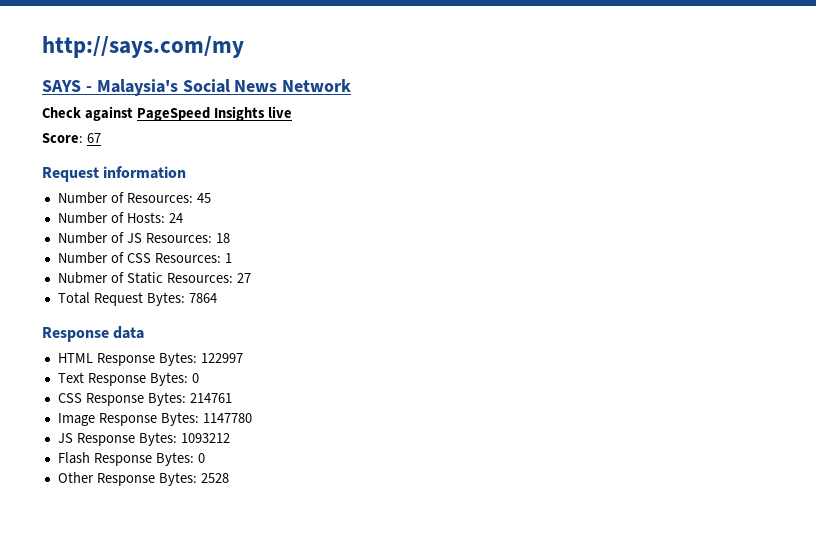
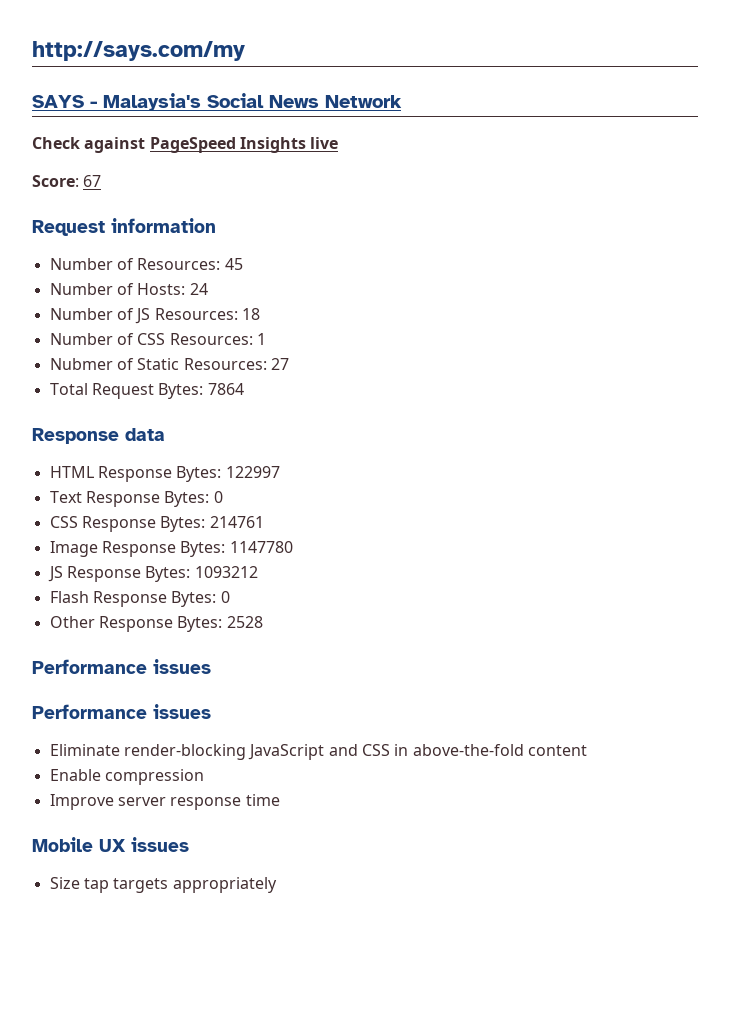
  Other Response Bytes: 2528
+ Performance issues
+ Performance issues
+ Eliminate render-blocking JavaScript and CSS in above-the-fold content
+ Enable compression
+ Improve server response time
+ Mobile UX issues
+ Size tap targets appropriately

